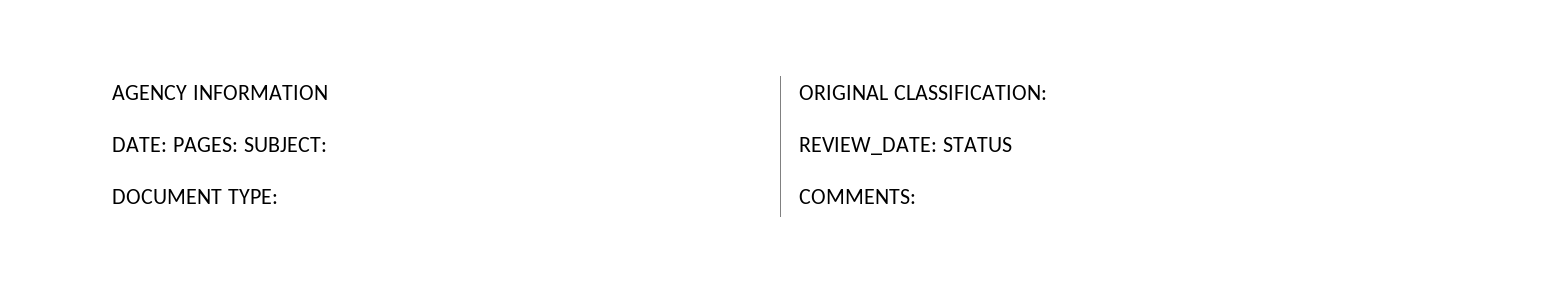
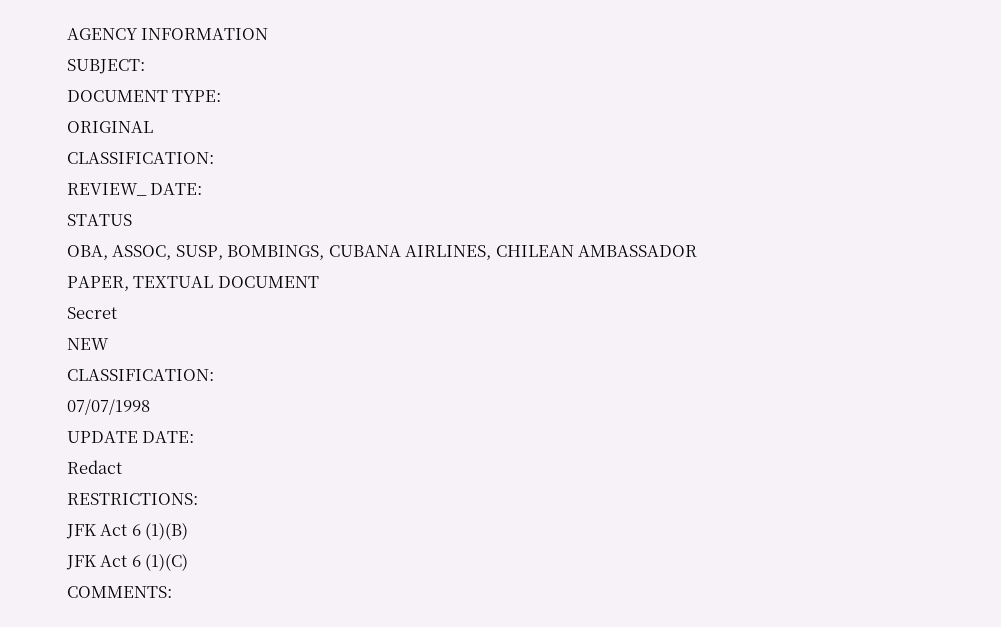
- DATE: PAGES: SUBJECT:
+ SUBJECT:
- ORIGINAL CLASSIFICATION:
- REVIEW_DATE: STATUS
+ ORIGINAL
+ CLASSIFICATION:
+ REVIEW_ DATE:
+ STATUS
+ OBA, ASSOC, SUSP, BOMBINGS, CUBANA AIRLINES, CHILEAN AMBASSADOR
+ PAPER, TEXTUAL DOCUMENT
+ Secret
+ NEW
+ CLASSIFICATION:
+ 07/07/1998
+ UPDATE DATE:
+ Redact
+ RESTRICTIONS:
+ JFK Act 6 (1)(B)
+ JFK Act 6 (1)(C)

